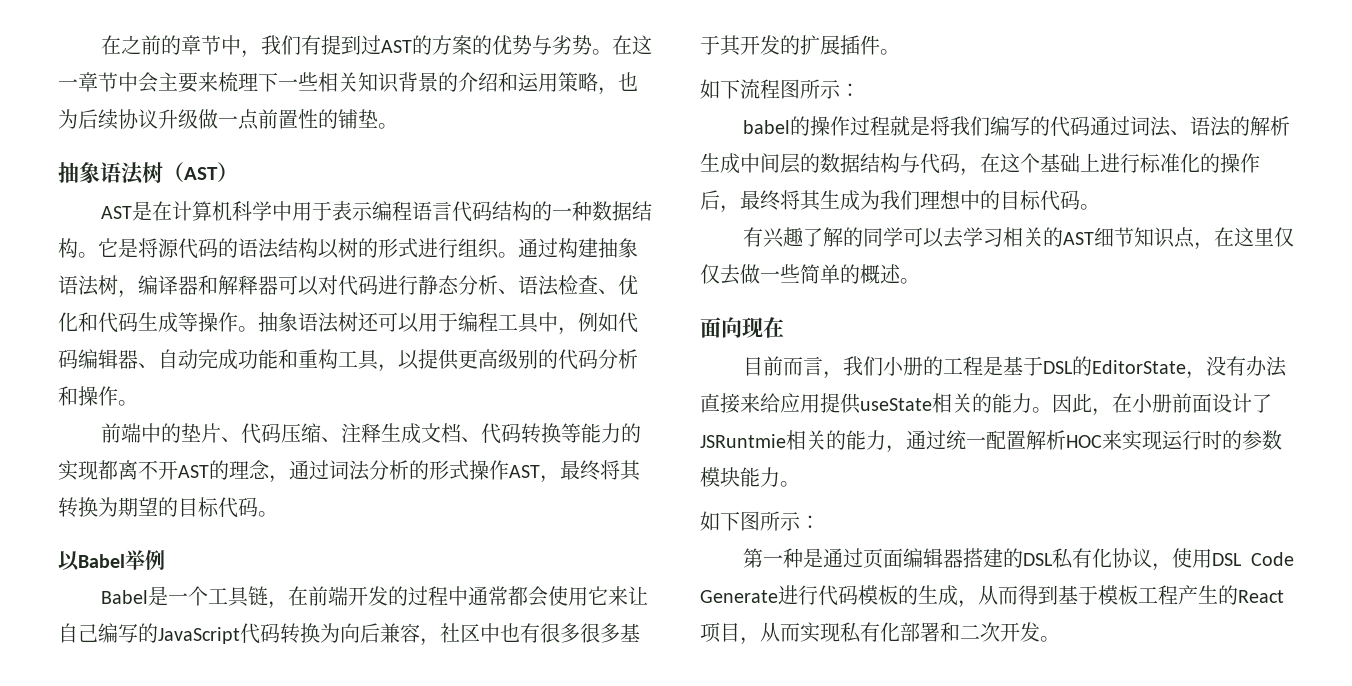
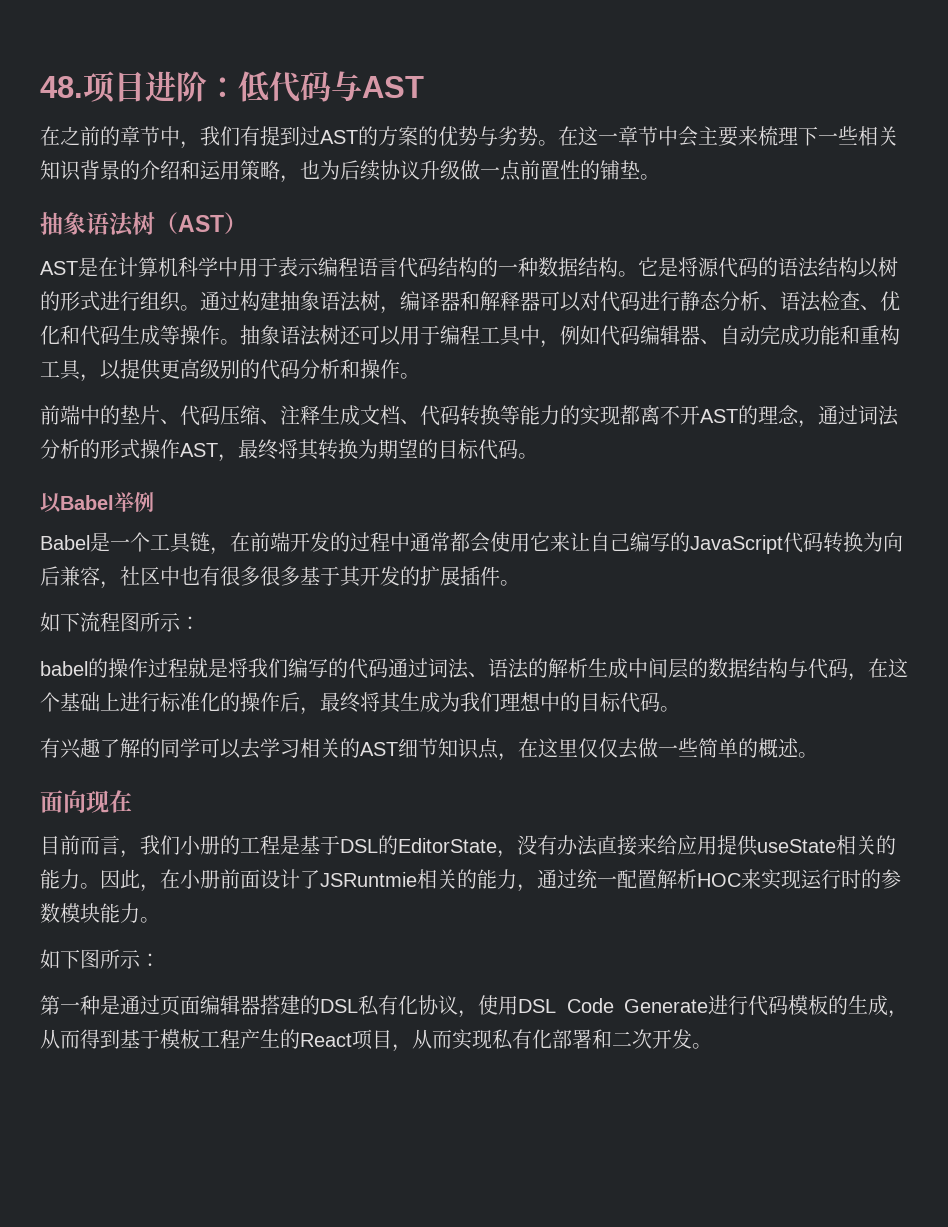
+ 48.项目进阶：低代码与AST

